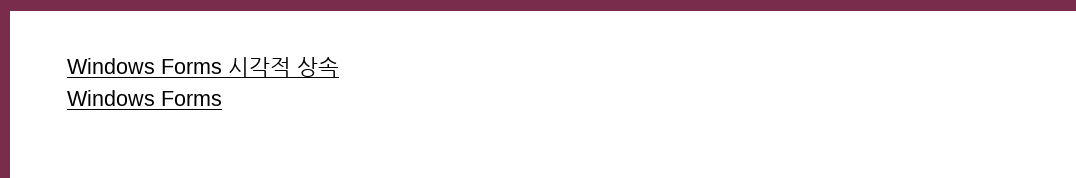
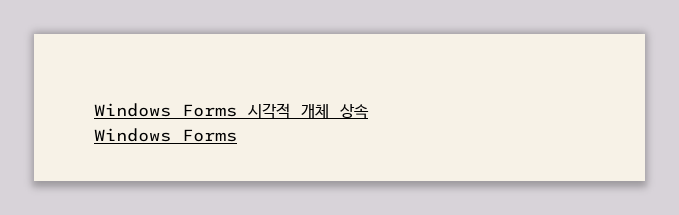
- Windows Forms 시각적 상속
+ Windows Forms 시각적 개체 상속

